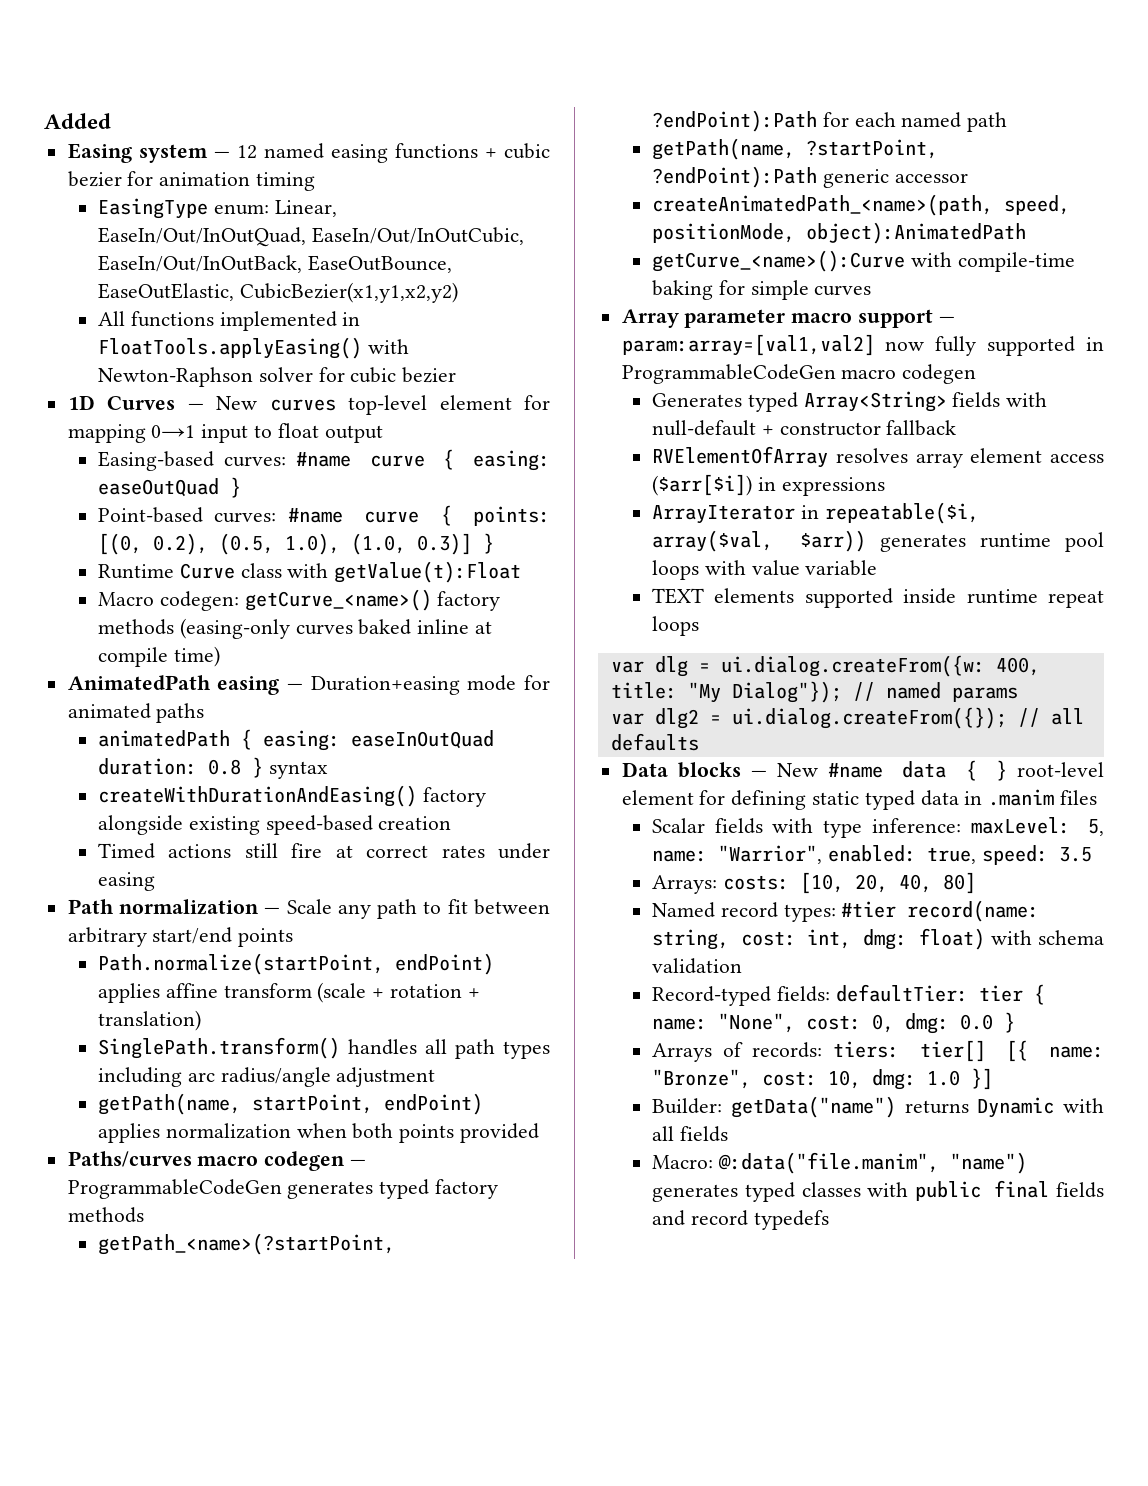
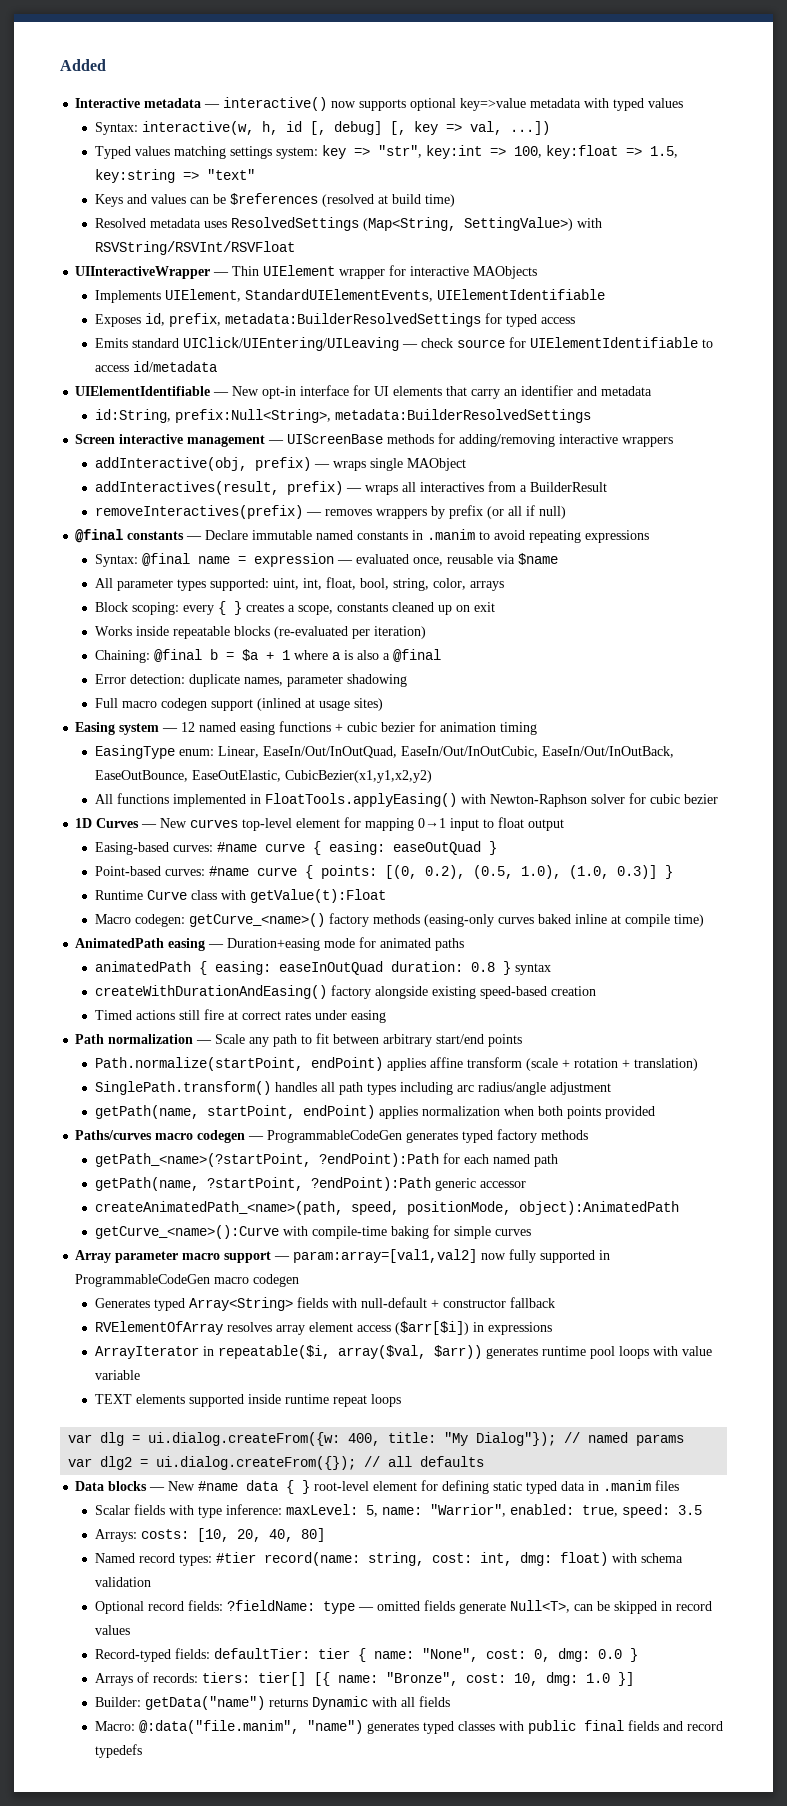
+ Interactive metadata — interactive() now supports optional key=>value metadata with typed values
+ Syntax: interactive(w, h, id [, debug] [, key => val, ...])
+ Typed values matching settings system: key => "str", key:int => 100, key:float => 1.5, key:string => "text"
+ Keys and values can be $references (resolved at build time)
+ Resolved metadata uses ResolvedSettings (Map<String, SettingValue>) with RSVString/RSVInt/RSVFloat
+ UIInteractiveWrapper — Thin UIElement wrapper for interactive MAObjects
+ Implements UIElement, StandardUIElementEvents, UIElementIdentifiable
+ Exposes id, prefix, metadata:BuilderResolvedSettings for typed access
+ Emits standard UIClick/UIEntering/UILeaving — check source for UIElementIdentifiable to access id/metadata
+ UIElementIdentifiable — New opt-in interface for UI elements that carry an identifier and metadata
+ id:String, prefix:Null<String>, metadata:BuilderResolvedSettings
+ Screen interactive management — UIScreenBase methods for adding/removing interactive wrappers
+ addInteractive(obj, prefix) — wraps single MAObject
+ addInteractives(result, prefix) — wraps all interactives from a BuilderResult
+ removeInteractives(prefix) — removes wrappers by prefix (or all if null)
+ @final constants — Declare immutable named constants in .manim to avoid repeating expressions
+ Syntax: @final name = expression — evaluated once, reusable via $name
+ All parameter types supported: uint, int, float, bool, string, color, arrays
+ Block scoping: every { } creates a scope, constants cleaned up on exit
+ Works inside repeatable blocks (re-evaluated per iteration)
+ Chaining: @final b = $a + 1 where a is also a @final
+ Error detection: duplicate names, parameter shadowing
+ Full macro codegen support (inlined at usage sites)
+ Optional record fields: ?fieldName: type — omitted fields generate Null<T>, can be skipped in record values

